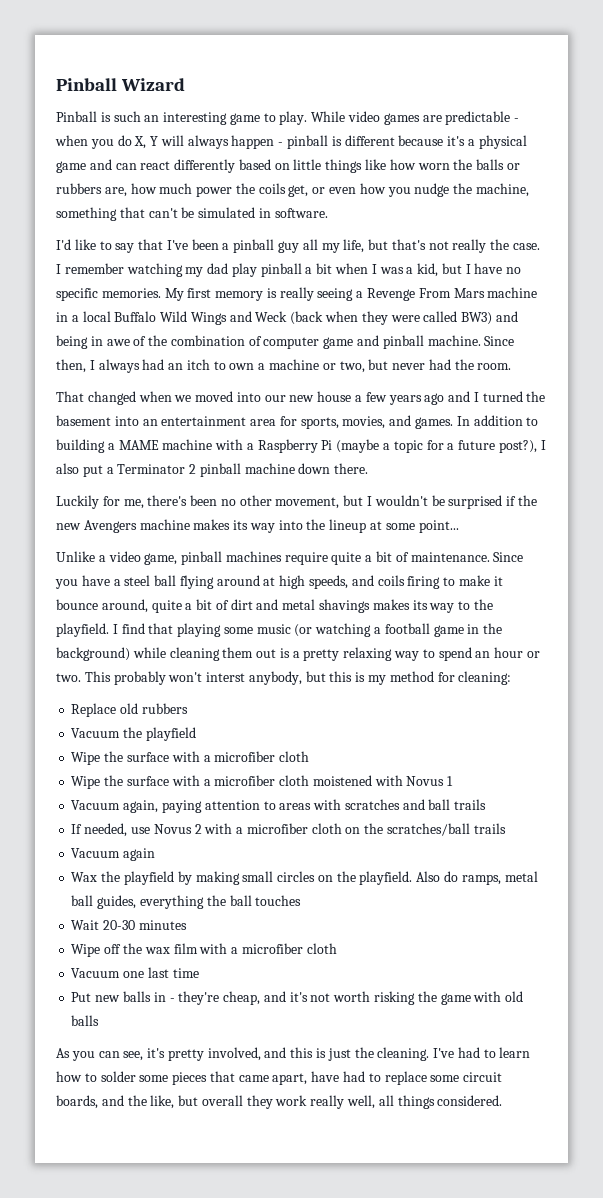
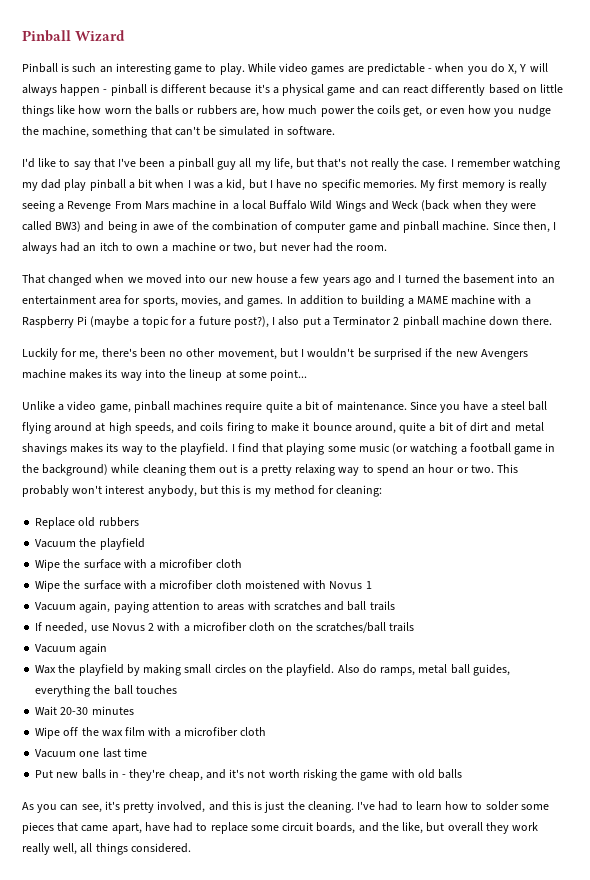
- This probably won't interst anybody, but this is my method for cleaning:
+ This probably won't interest anybody, but this is my method for cleaning:

